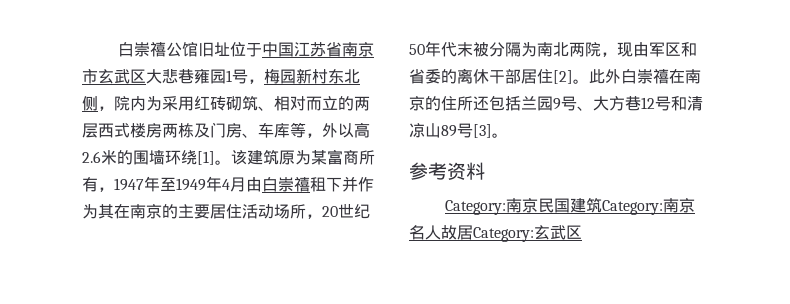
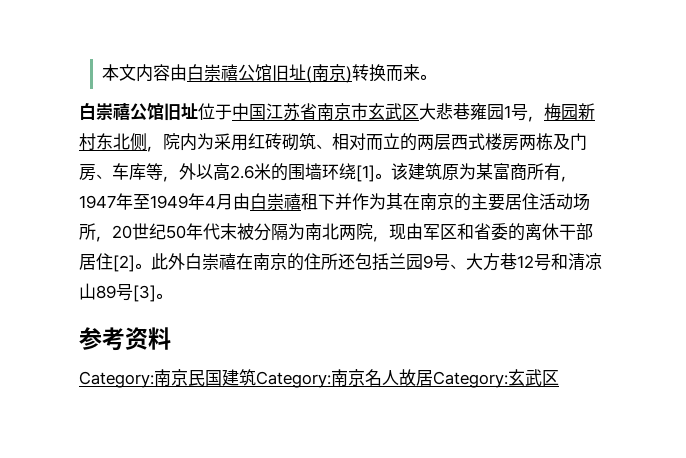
+ 本文内容由白崇禧公馆旧址(南京)转换而来。

